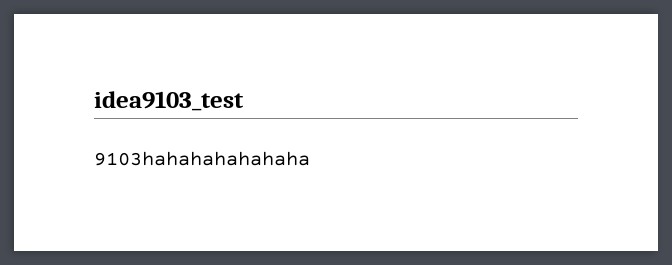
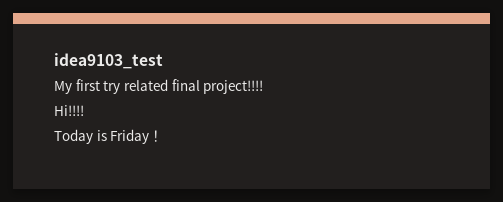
- 9103hahahahahahaha
+ My first try related final project!!!!
+ Hi!!!!
+ Today is Friday！

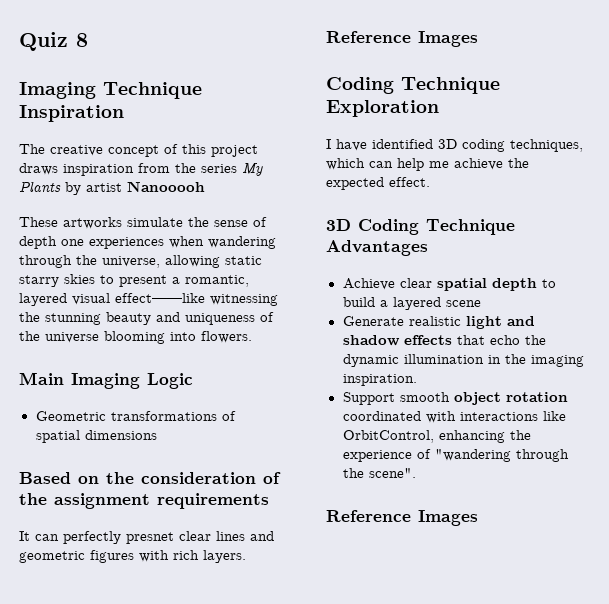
- idea9103_test
- My first try related final project!!!!
- Hi!!!!
- Today is Friday！
+ Quiz 8
+ Imaging Technique Inspiration
+ The creative concept of this project draws inspiration from the series My Plants by artist Nanooooh
+ These artworks simulate the sense of depth one experiences when wandering through the universe, allowing static starry skies to present a romantic, layered visual effect——like witnessing the stunning beauty and uniqueness of the universe blooming into flowers.
+ Main Imaging Logic
+ Geometric transformations of spatial dimensions
+ Based on the consideration of the assignment requirements
+ It can perfectly presnet clear lines and geometric figures with rich layers.
+ Reference Images
+ Coding Technique Exploration
+ I have identified 3D coding techniques, which can help me achieve the expected effect.
+ 3D Coding Technique Advantages
+ Achieve clear spatial depth to build a layered scene
+ Generate realistic light and shadow effects that echo the dynamic illumination in the imaging inspiration.
+ Support smooth object rotation coordinated with interactions like OrbitControl, enhancing the experience of "wandering through the scene".
+ Reference Images

